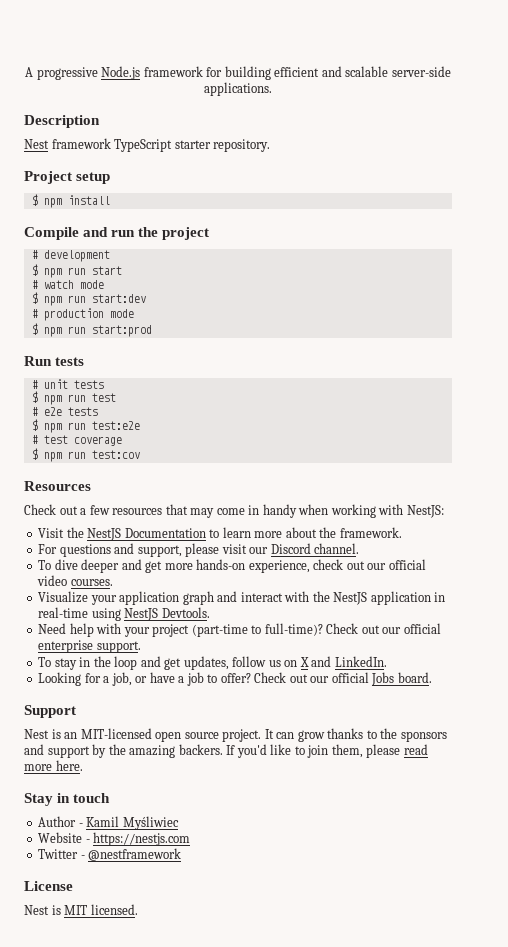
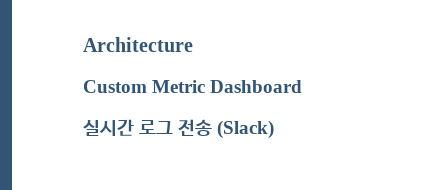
- A progressive Node.js framework for building efficient and scalable server-side applications.
- Description
- Nest framework TypeScript starter repository.
- Project setup
- $ npm install
- Compile and run the project
- # development
- $ npm run start
- # watch mode
- $ npm run start:dev
- # production mode
- $ npm run start:prod
- Run tests
- # unit tests
- $ npm run test
- # e2e tests
- $ npm run test:e2e
- # test coverage
- $ npm run test:cov
- Resources
- Check out a few resources that may come in handy when working with NestJS:
- Visit the NestJS Documentation to learn more about the framework.
- For questions and support, please visit our Discord channel.
- To dive deeper and get more hands-on experience, check out our official video courses.
- Visualize your application graph and interact with the NestJS application in real-time using NestJS Devtools.
- Need help with your project (part-time to full-time)? Check out our official enterprise support.
- To stay in the loop and get updates, follow us on X and LinkedIn.
- Looking for a job, or have a job to offer? Check out our official Jobs board.
- Support
- Nest is an MIT-licensed open source project. It can grow thanks to the sponsors and support by the amazing backers. If you'd like to join them, please read more here.
- Stay in touch
- Author - Kamil Myśliwiec
- Website - https://nestjs.com
- Twitter - @nestframework
- License
- Nest is MIT licensed.
+ Architecture
+ Custom Metric Dashboard
+ 실시간 로그 전송 (Slack)

